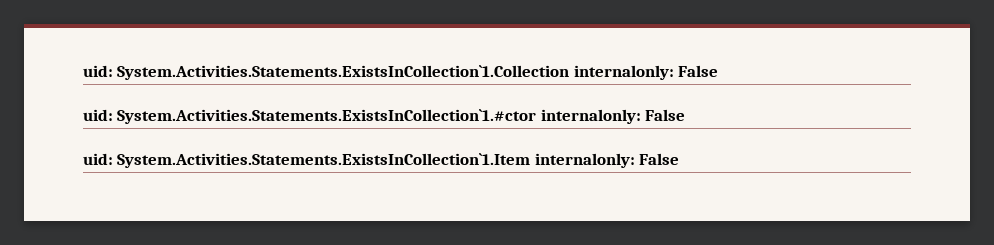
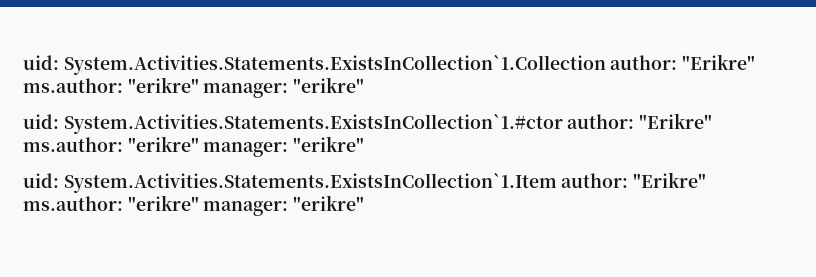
- uid: System.Activities.Statements.ExistsInCollection`1.Collection internalonly: False
- uid: System.Activities.Statements.ExistsInCollection`1.#ctor internalonly: False
- uid: System.Activities.Statements.ExistsInCollection`1.Item internalonly: False
+ uid: System.Activities.Statements.ExistsInCollection`1.Collection author: "Erikre" ms.author: "erikre" manager: "erikre"
+ uid: System.Activities.Statements.ExistsInCollection`1.#ctor author: "Erikre" ms.author: "erikre" manager: "erikre"
+ uid: System.Activities.Statements.ExistsInCollection`1.Item author: "Erikre" ms.author: "erikre" manager: "erikre"

